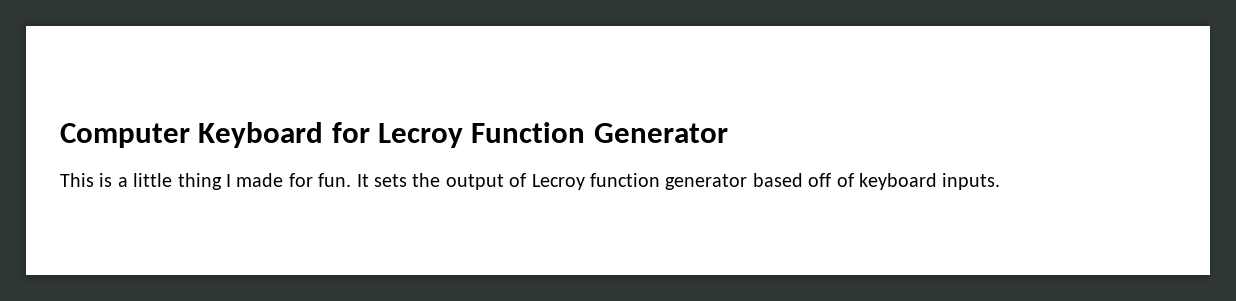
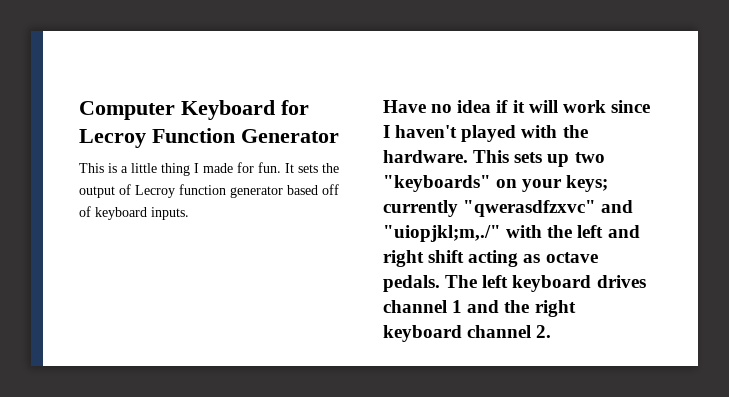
+ Have no idea if it will work since I haven't played with the hardware. This sets up two "keyboards" on your keys; currently "qwerasdfzxvc" and "uiopjkl;m,./" with the left and right shift acting as octave pedals. The left keyboard drives channel 1 and the right keyboard channel 2.

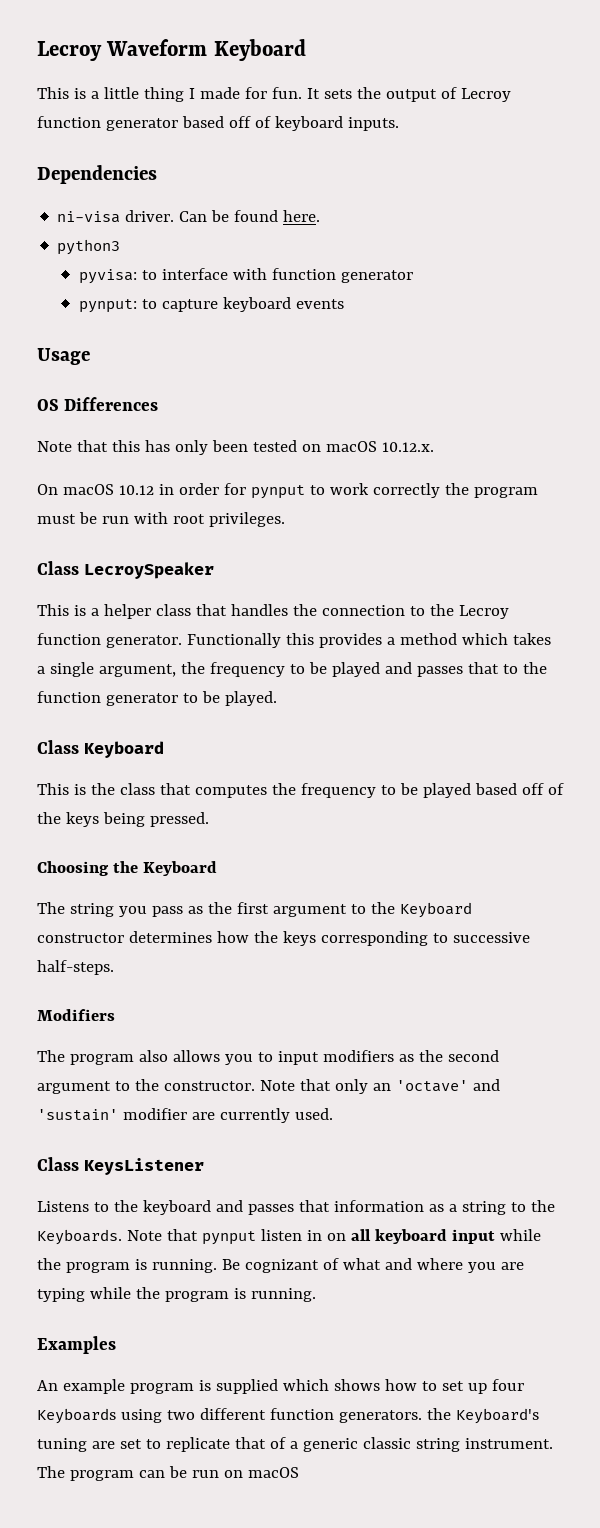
- Computer Keyboard for Lecroy Function Generator
+ Lecroy Waveform Keyboard
- Have no idea if it will work since I haven't played with the hardware. This sets up two "keyboards" on your keys; currently "qwerasdfzxvc" and "uiopjkl;m,./" with the left and right shift acting as octave pedals. The left keyboard drives channel 1 and the right keyboard channel 2.
+ Dependencies
+ ni-visa driver. Can be found here.
+ python3
+ pyvisa: to interface with function generator
+ pynput: to capture keyboard events
+ Usage
+ OS Differences
+ Note that this has only been tested on macOS 10.12.x.
+ On macOS 10.12 in order for pynput to work correctly the program must be run with root privileges.
+ Class LecroySpeaker
+ This is a helper class that handles the connection to the Lecroy function generator. Functionally this provides a method which takes a single argument, the frequency to be played and passes that to the function generator to be played.
+ Class Keyboard
+ This is the class that computes the frequency to be played based off of the keys being pressed.
+ Choosing the Keyboard
+ The string you pass as the first argument to the Keyboard constructor determines how the keys corresponding to successive half-steps.
+ Modifiers
+ The program also allows you to input modifiers as the second argument to the constructor. Note that only an 'octave' and 'sustain' modifier are currently used.
+ Class KeysListener
+ Listens to the keyboard and passes that information as a string to the Keyboards. Note that pynput listen in on all keyboard input while the program is running. Be cognizant of what and where you are typing while the program is running.
+ Examples
+ An example program is supplied which shows how to set up four Keyboards using two different function generators. the Keyboard's tuning are set to replicate that of a generic classic string instrument. The program can be run on macOS

